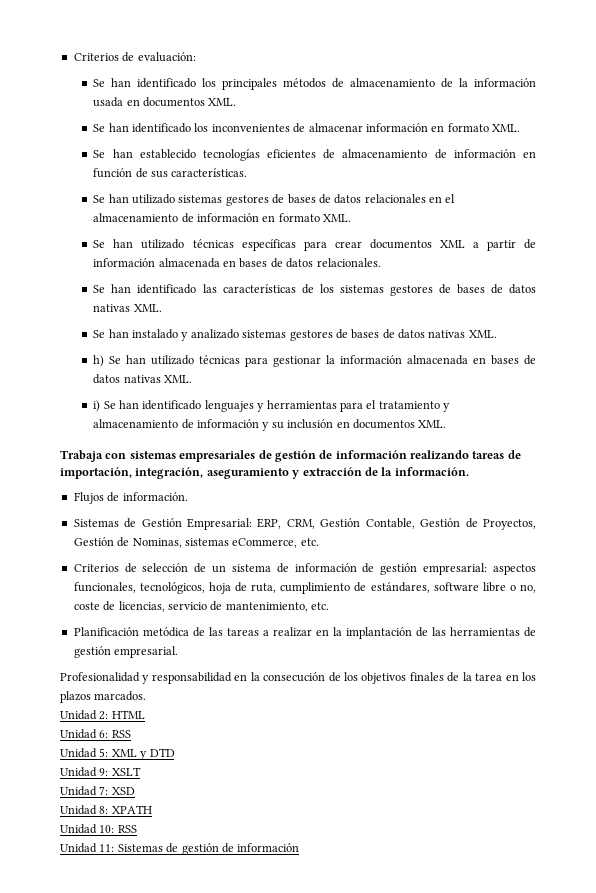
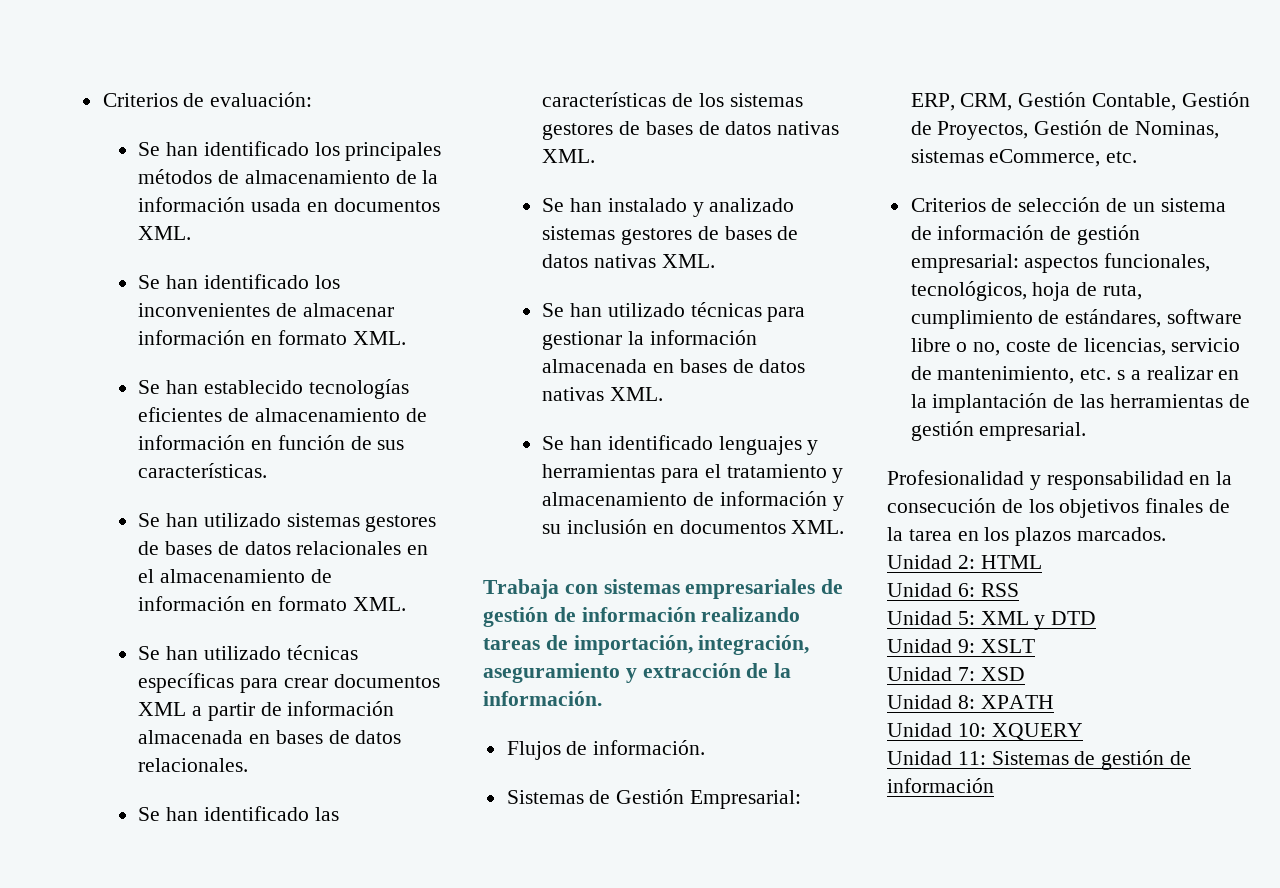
- h) Se han utilizado técnicas para gestionar la información almacenada en bases de datos nativas XML.
+ Se han utilizado técnicas para gestionar la información almacenada en bases de datos nativas XML.
- i) Se han identificado lenguajes y herramientas para el tratamiento y almacenamiento de información y su inclusión en documentos XML.
+ Se han identificado lenguajes y herramientas para el tratamiento y almacenamiento de información y su inclusión en documentos XML.
- Criterios de selección de un sistema de información de gestión empresarial: aspectos funcionales, tecnológicos, hoja de ruta, cumplimiento de estándares, software libre o no, coste de licencias, servicio de mantenimiento, etc.
- Planificación metódica de las tareas a realizar en la implantación de las herramientas de gestión empresarial.
+ Criterios de selección de un sistema de información de gestión empresarial: aspectos funcionales, tecnológicos, hoja de ruta, cumplimiento de estándares, software libre o no, coste de licencias, servicio de mantenimiento, etc. s a realizar en la implantación de las herramientas de gestión empresarial.
- Unidad 10: RSS
+ Unidad 10: XQUERY

